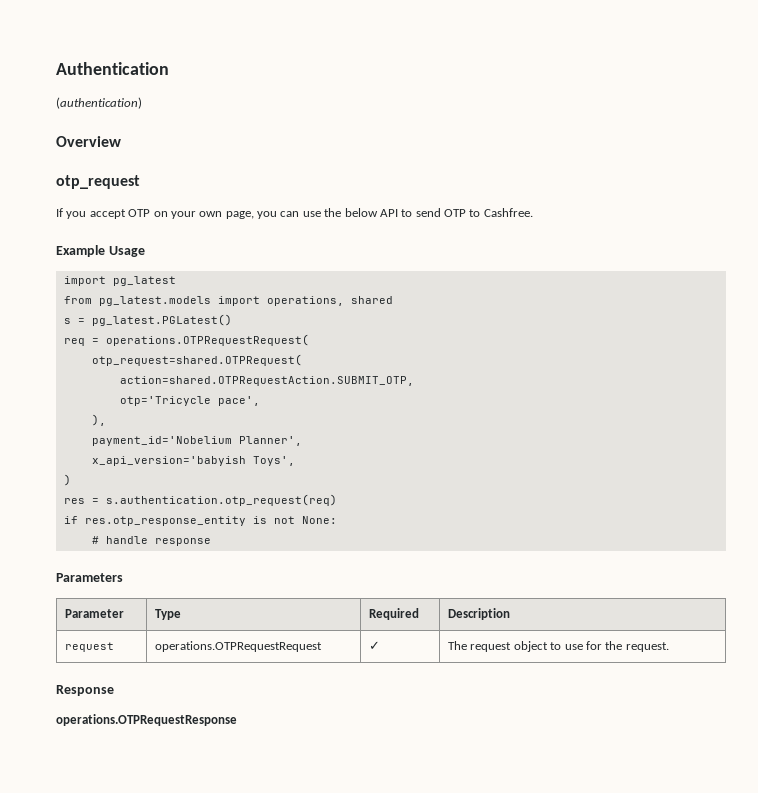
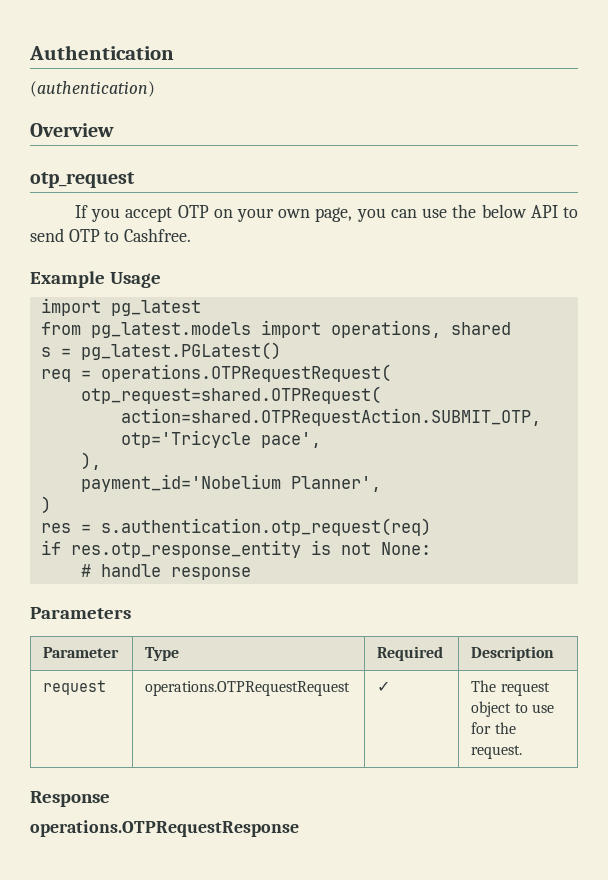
- x_api_version='babyish Toys',

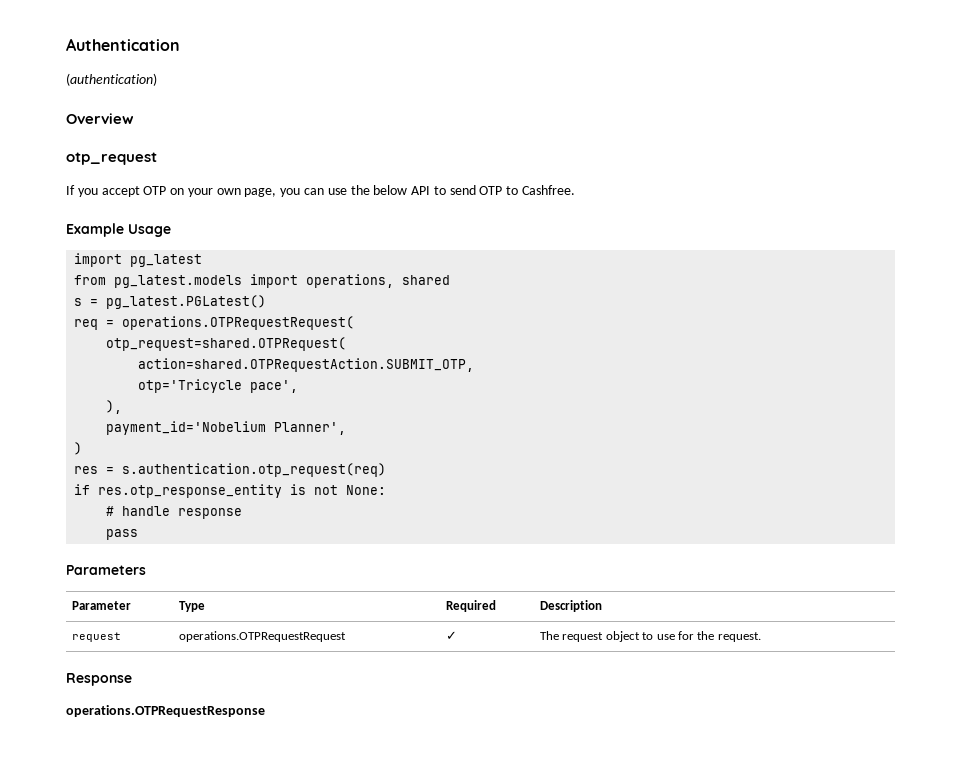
+ pass

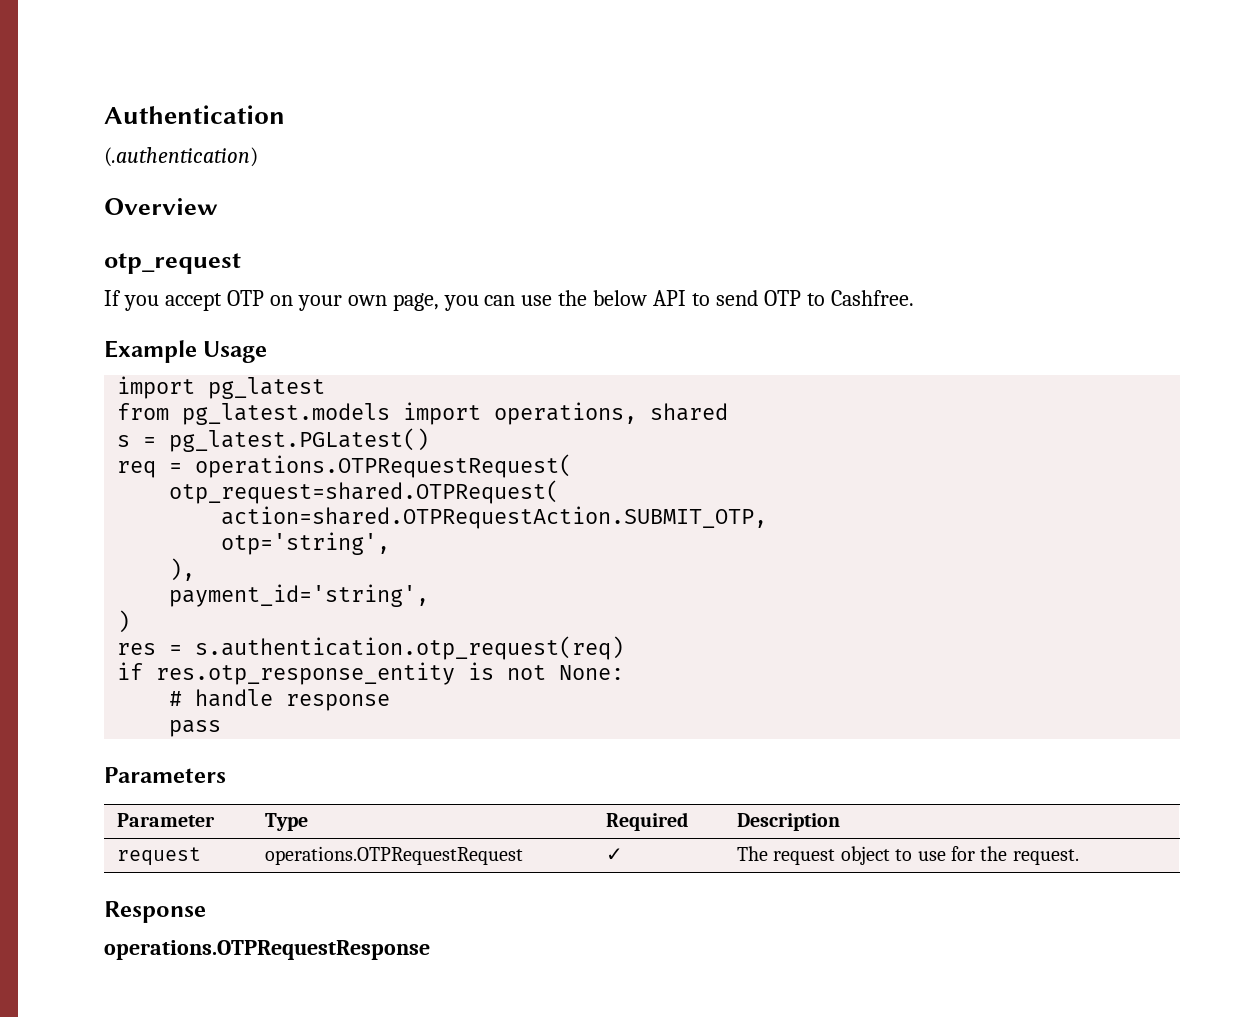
- (authentication)
+ (.authentication)
- otp='Tricycle pace',
+ otp='string',
- payment_id='Nobelium Planner',
+ payment_id='string',

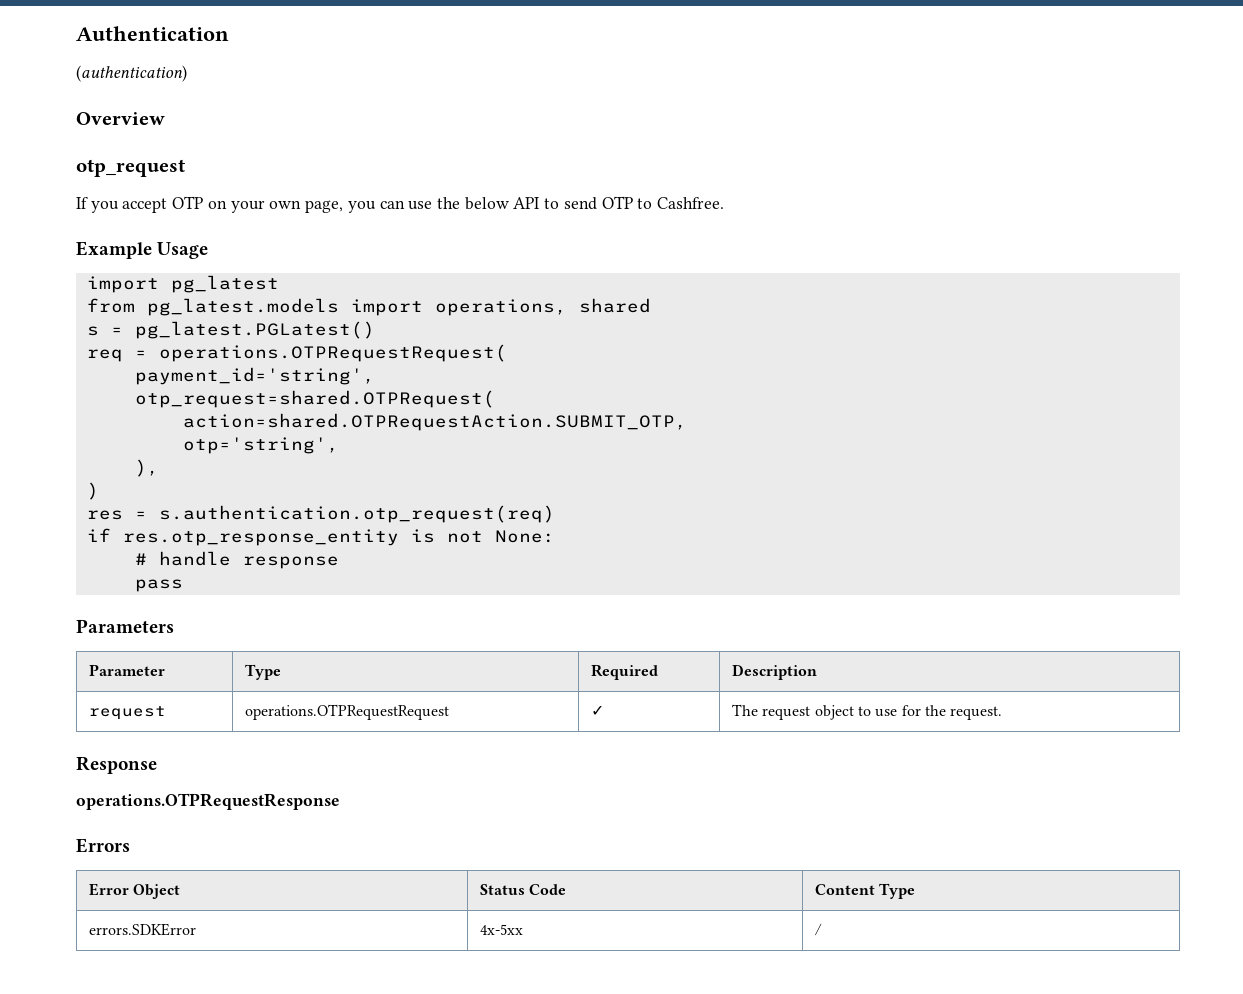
- (.authentication)
+ (authentication)
+ payment_id='string',
- payment_id='string',
+ Errors
+ Error Object | Status Code | Content Type
+ errors.SDKError | 4x-5xx | /

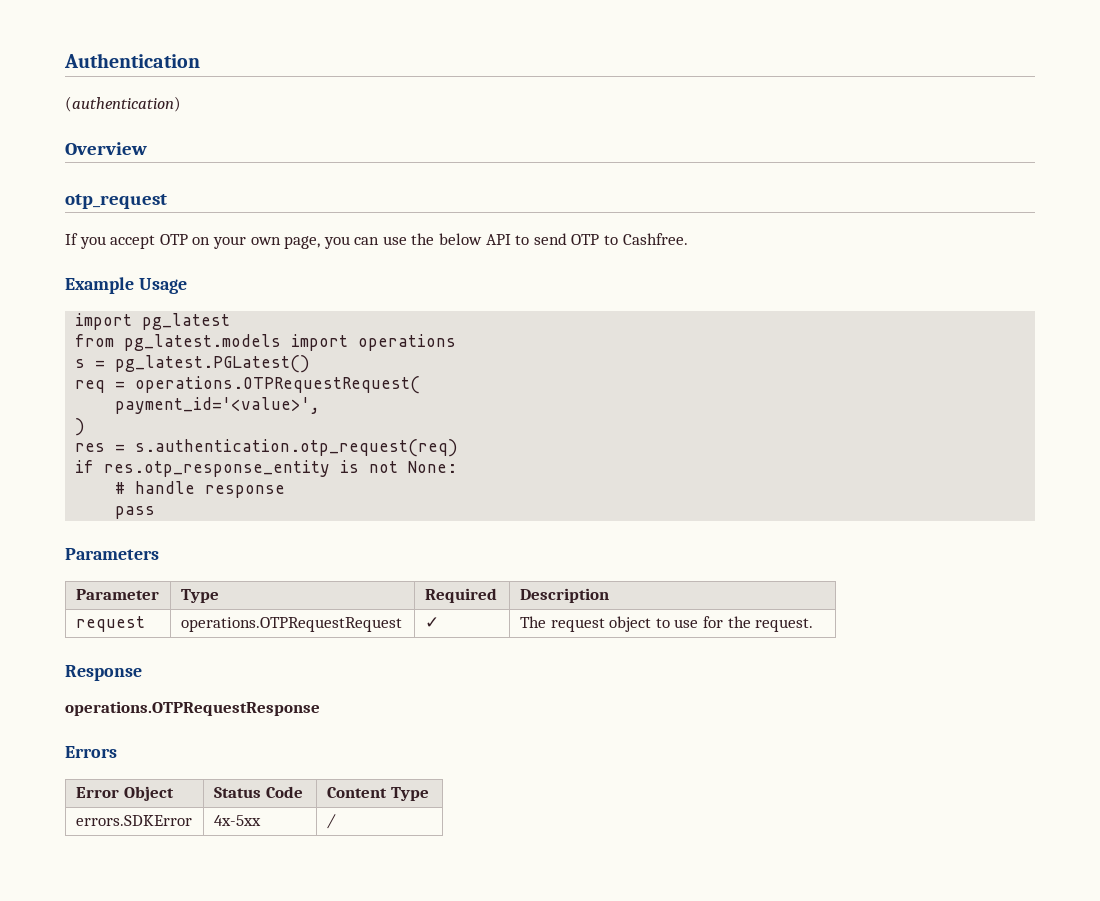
- from pg_latest.models import operations, shared
+ from pg_latest.models import operations
- payment_id='string',
- otp_request=shared.OTPRequest(
- action=shared.OTPRequestAction.SUBMIT_OTP,
- otp='string',
- ),
+ payment_id='<value>',

